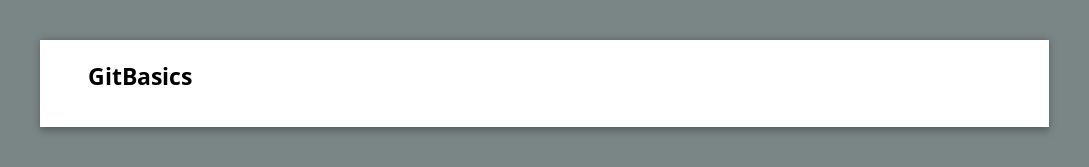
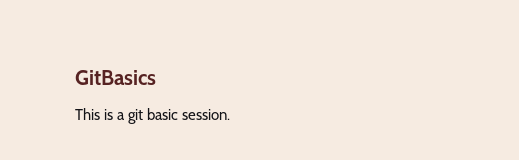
+ This is a git basic session.

